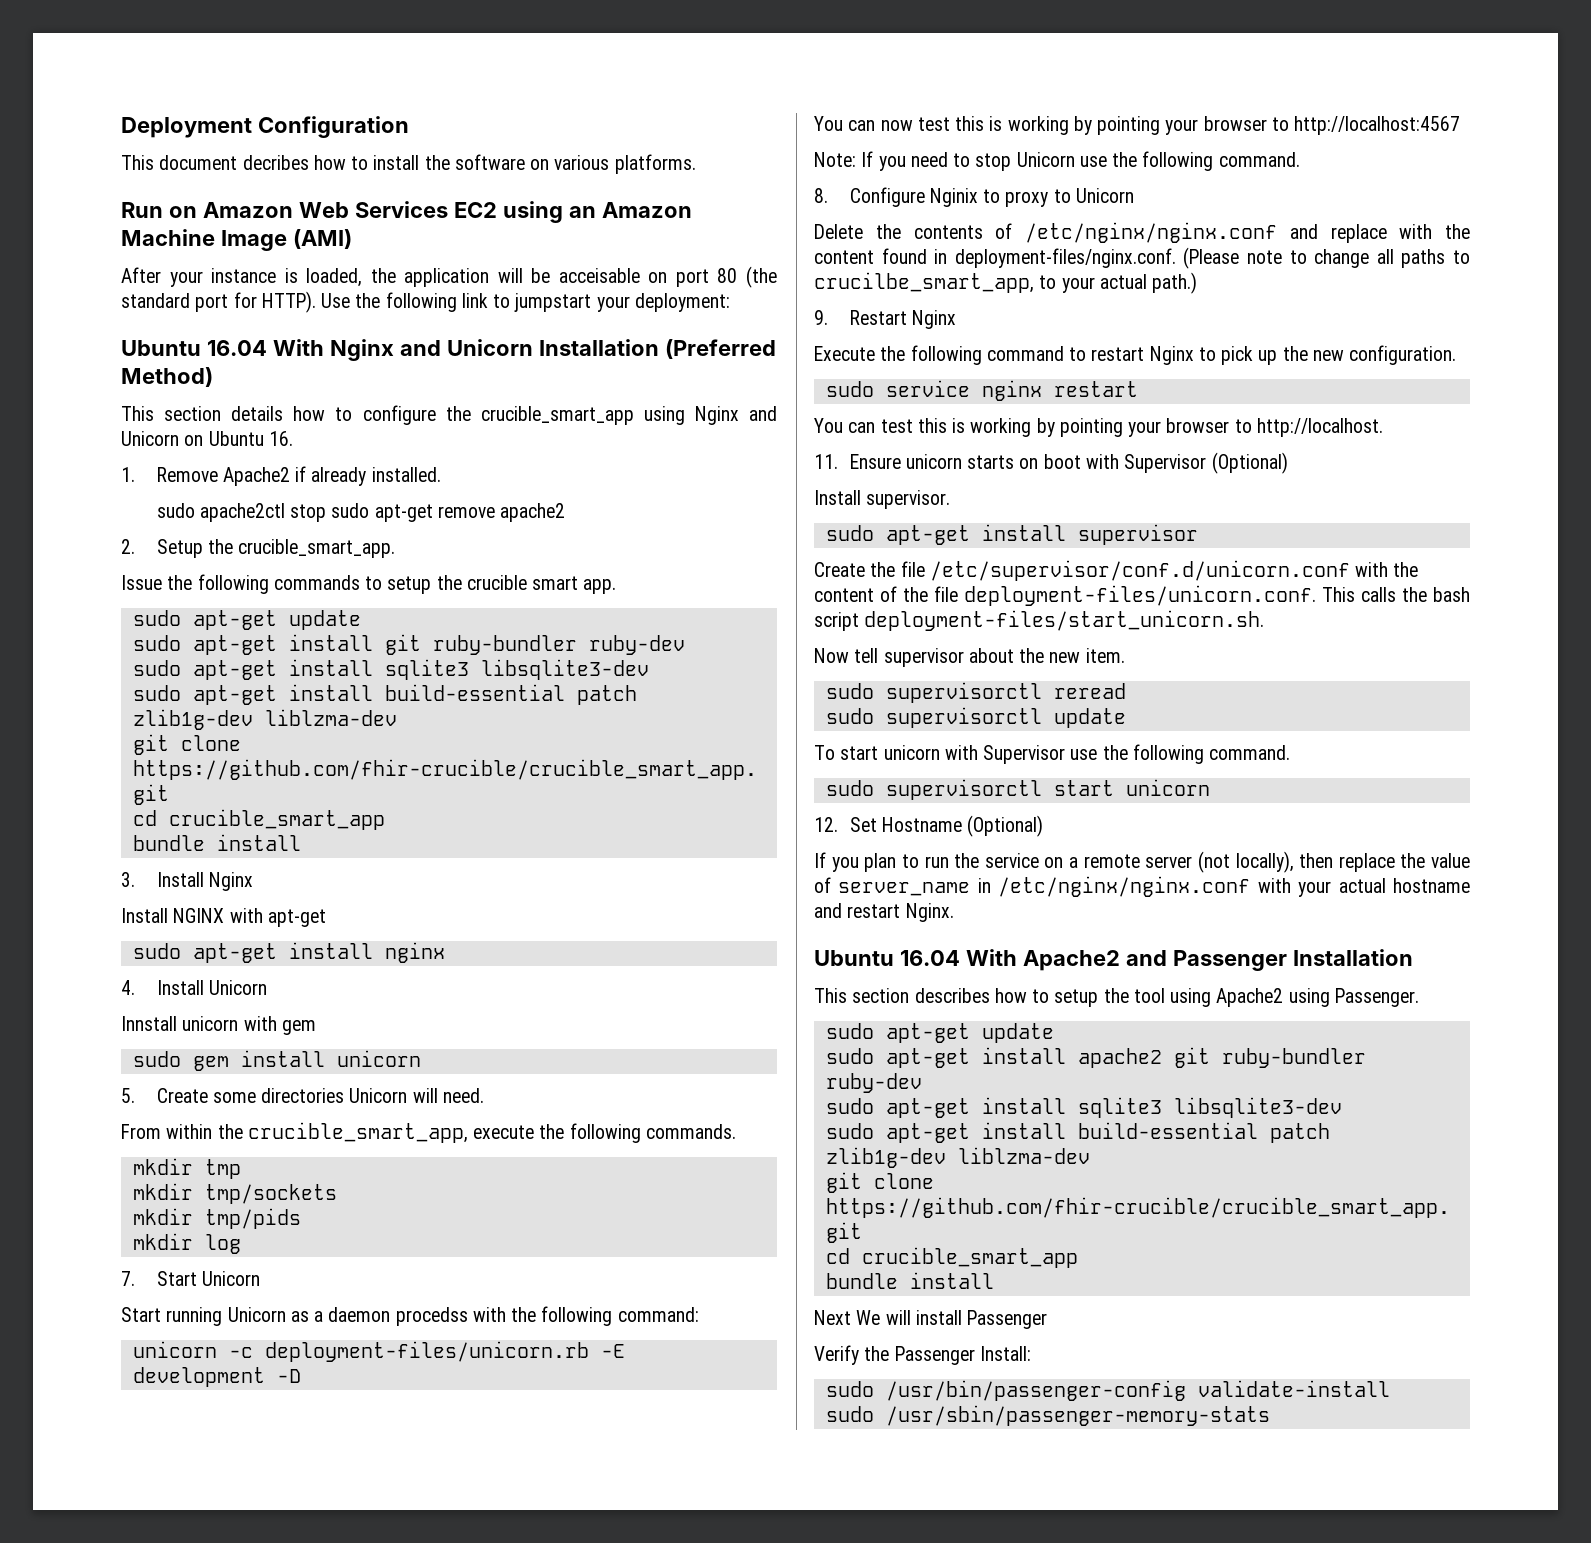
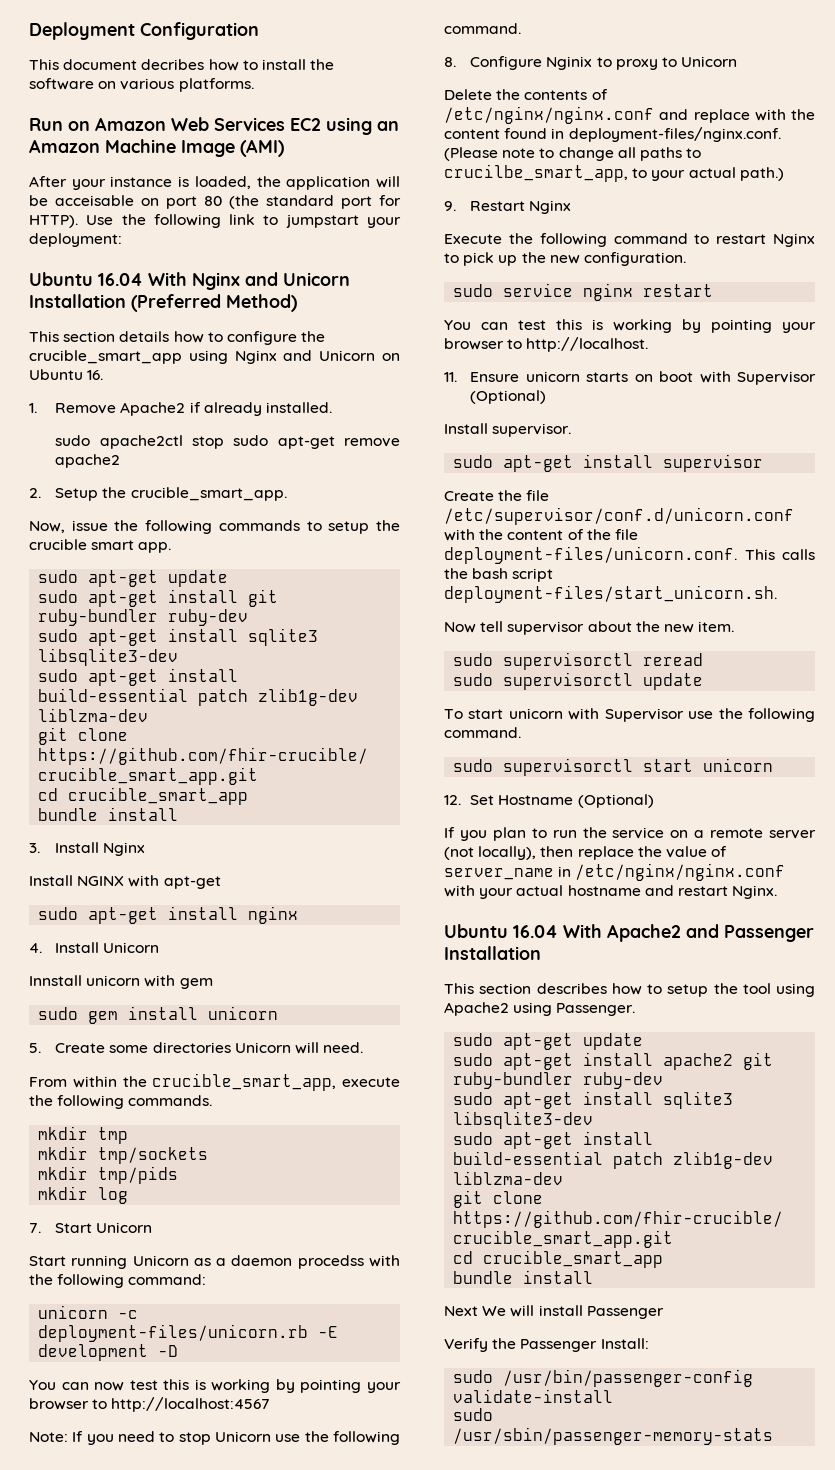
- Issue the following commands to setup the crucible smart app.
+ Now, issue the following commands to setup the crucible smart app.

